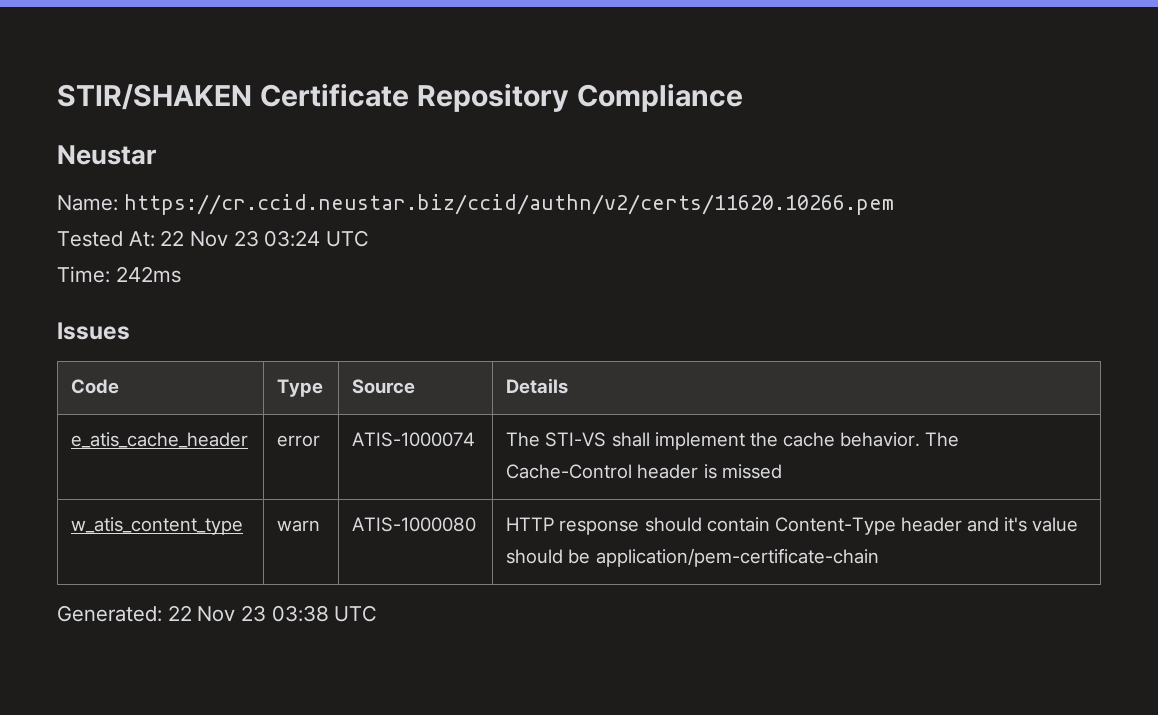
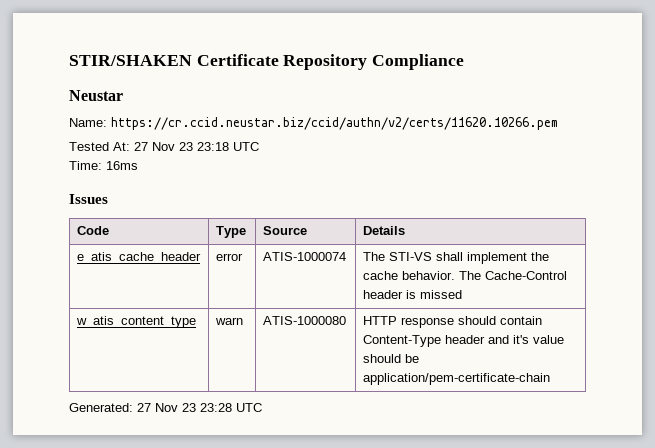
- Tested At: 22 Nov 23 03:24 UTC
+ Tested At: 27 Nov 23 23:18 UTC
- Time: 242ms
+ Time: 16ms
- Generated: 22 Nov 23 03:38 UTC
+ Generated: 27 Nov 23 23:28 UTC

